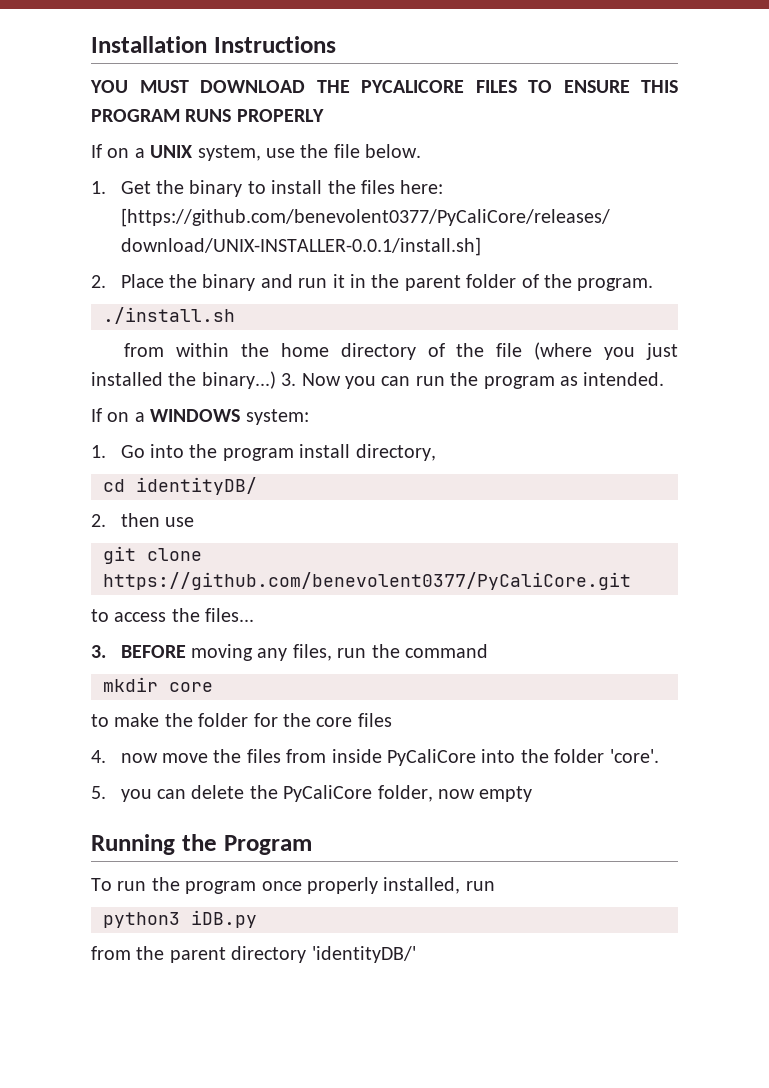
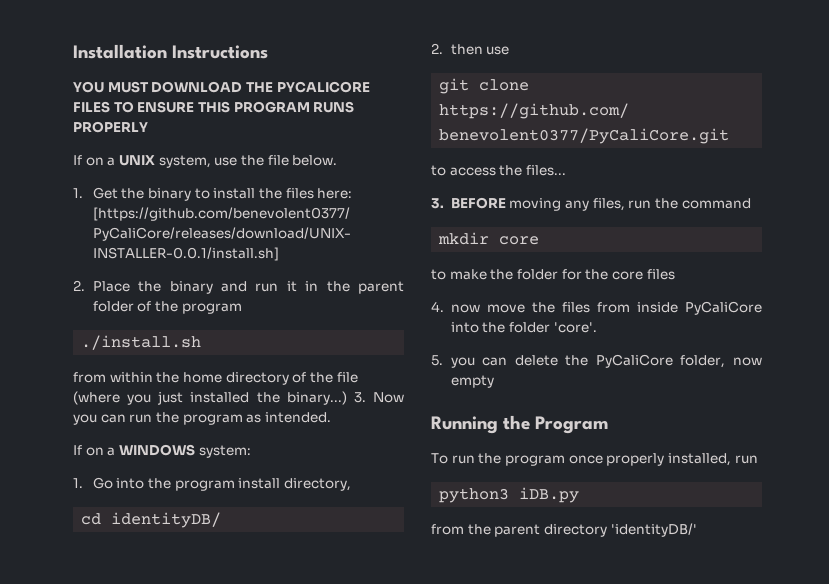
- 2. Place the binary and run it in the parent folder of the program.
+ 2. Place the binary and run it in the parent folder of the program

